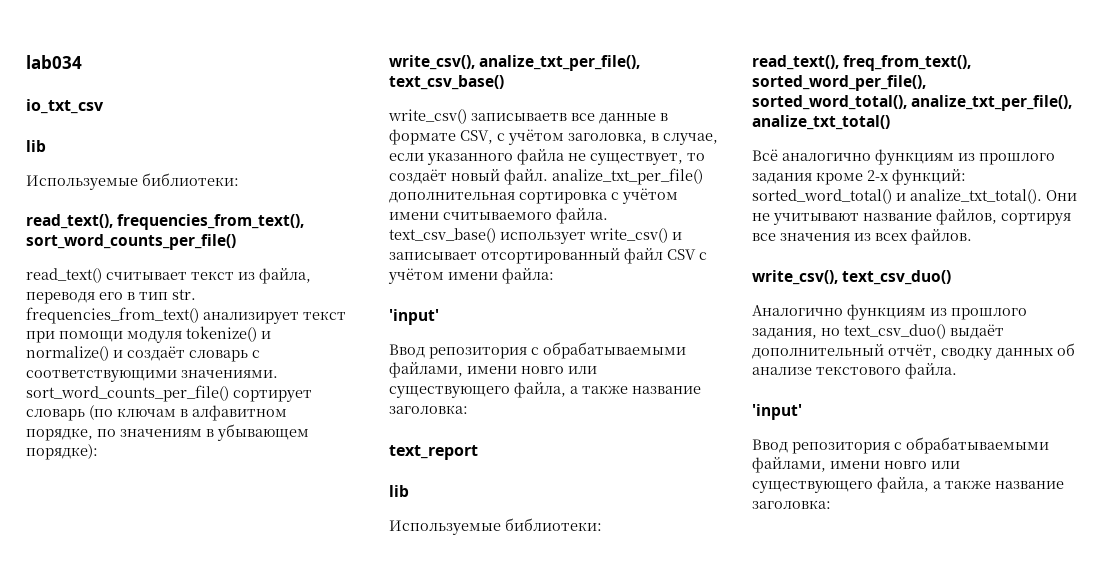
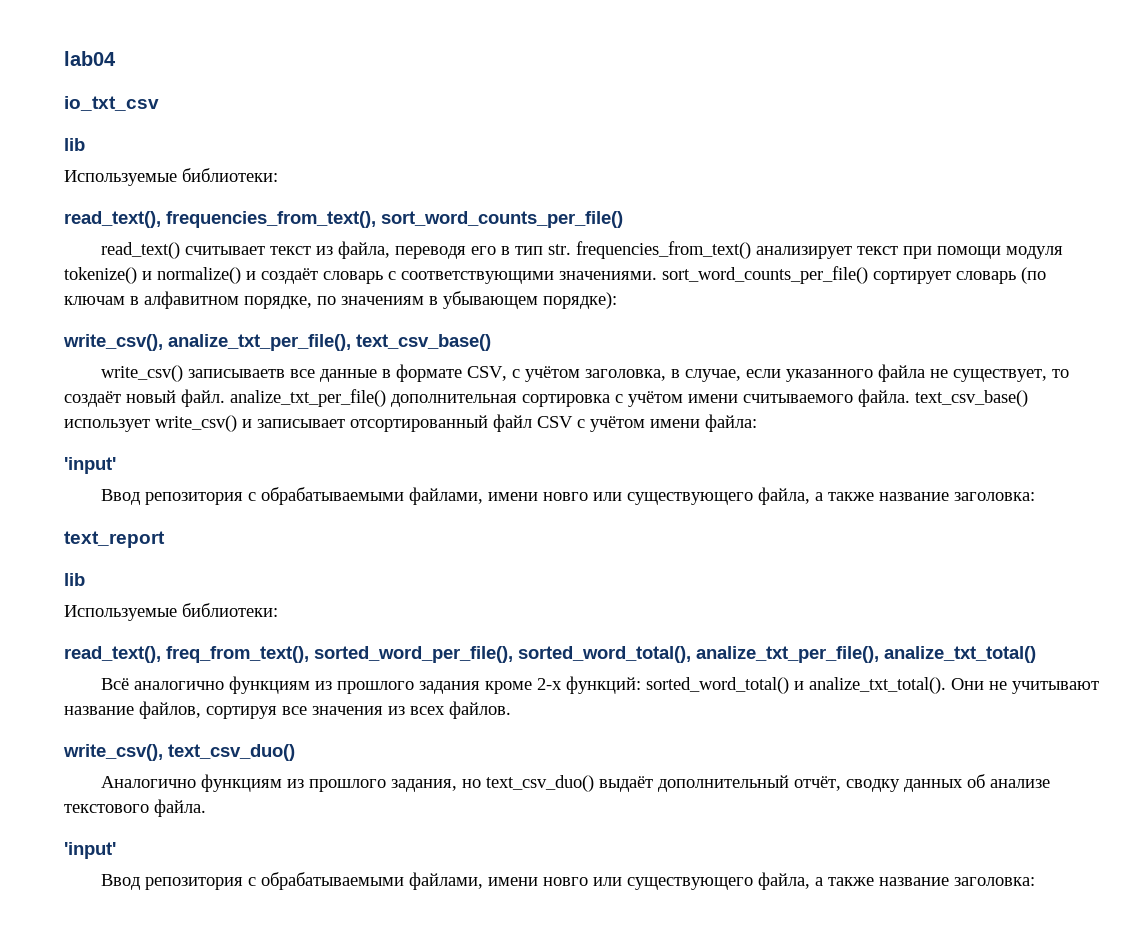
- lab034
+ lab04

